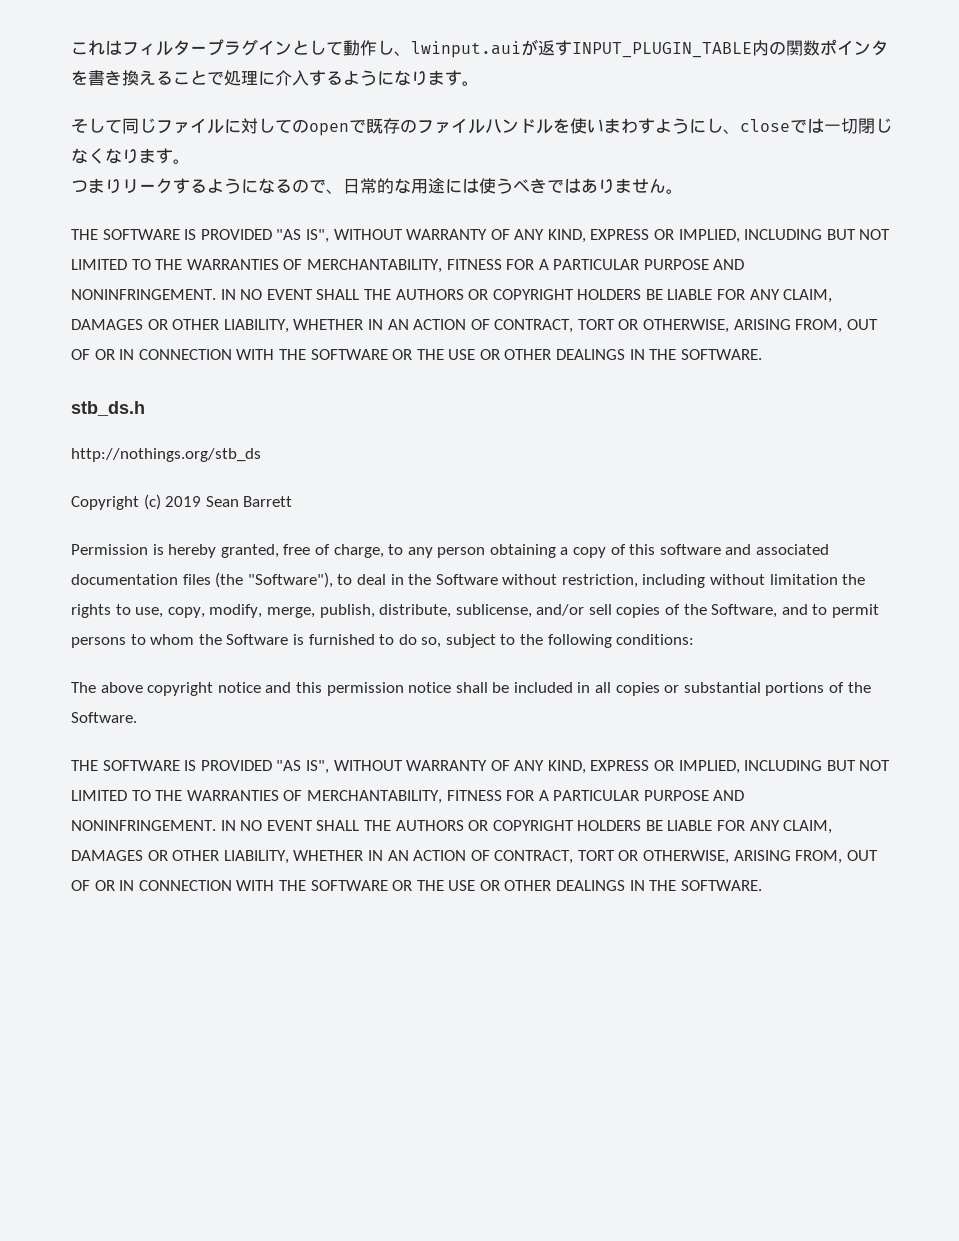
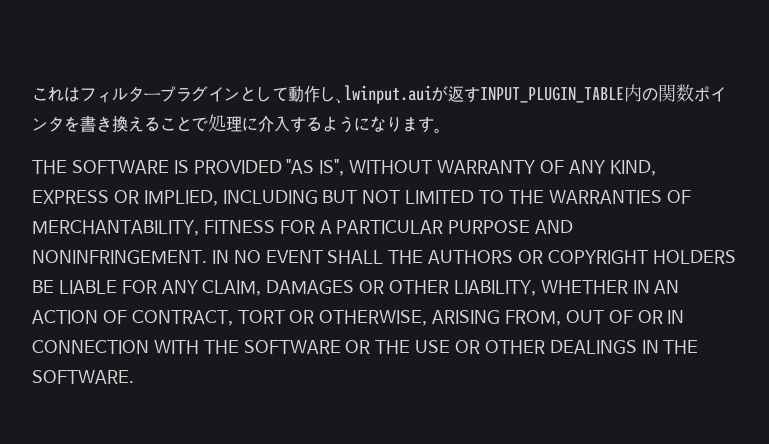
- そして同じファイルに対してのopenで既存のファイルハンドルを使いまわすようにし、closeでは一切閉じなくなります。
- つまりリークするようになるので、日常的な用途には使うべきではありません。
- stb_ds.h
- http://nothings.org/stb_ds
- Copyright (c) 2019 Sean Barrett
- Permission is hereby granted, free of charge, to any person obtaining a copy of this software and associated documentation files (the "Software"), to deal in the Software without restriction, including without limitation the rights to use, copy, modify, merge, publish, distribute, sublicense, and/or sell copies of the Software, and to permit persons to whom the Software is furnished to do so, subject to the following conditions:
- The above copyright notice and this permission notice shall be included in all copies or substantial portions of the Software.
- THE SOFTWARE IS PROVIDED "AS IS", WITHOUT WARRANTY OF ANY KIND, EXPRESS OR IMPLIED, INCLUDING BUT NOT LIMITED TO THE WARRANTIES OF MERCHANTABILITY, FITNESS FOR A PARTICULAR PURPOSE AND NONINFRINGEMENT. IN NO EVENT SHALL THE AUTHORS OR COPYRIGHT HOLDERS BE LIABLE FOR ANY CLAIM, DAMAGES OR OTHER LIABILITY, WHETHER IN AN ACTION OF CONTRACT, TORT OR OTHERWISE, ARISING FROM, OUT OF OR IN CONNECTION WITH THE SOFTWARE OR THE USE OR OTHER DEALINGS IN THE SOFTWARE.

